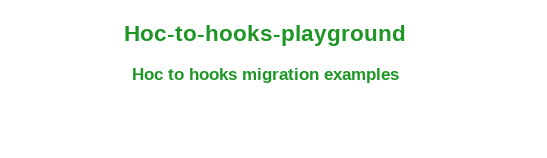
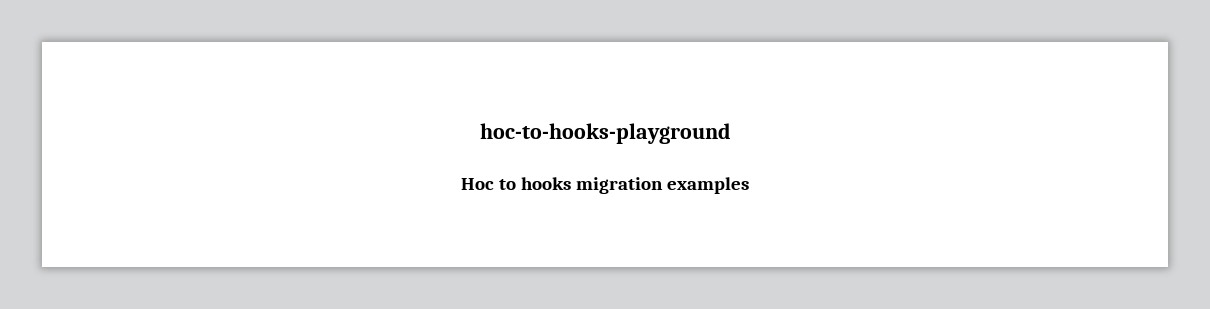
- Hoc-to-hooks-playground
+ hoc-to-hooks-playground

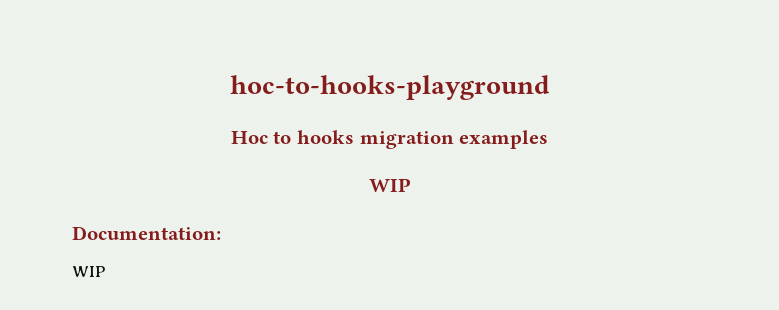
  Hoc to hooks migration examples
+ WIP
+ Documentation:
+ WIP

